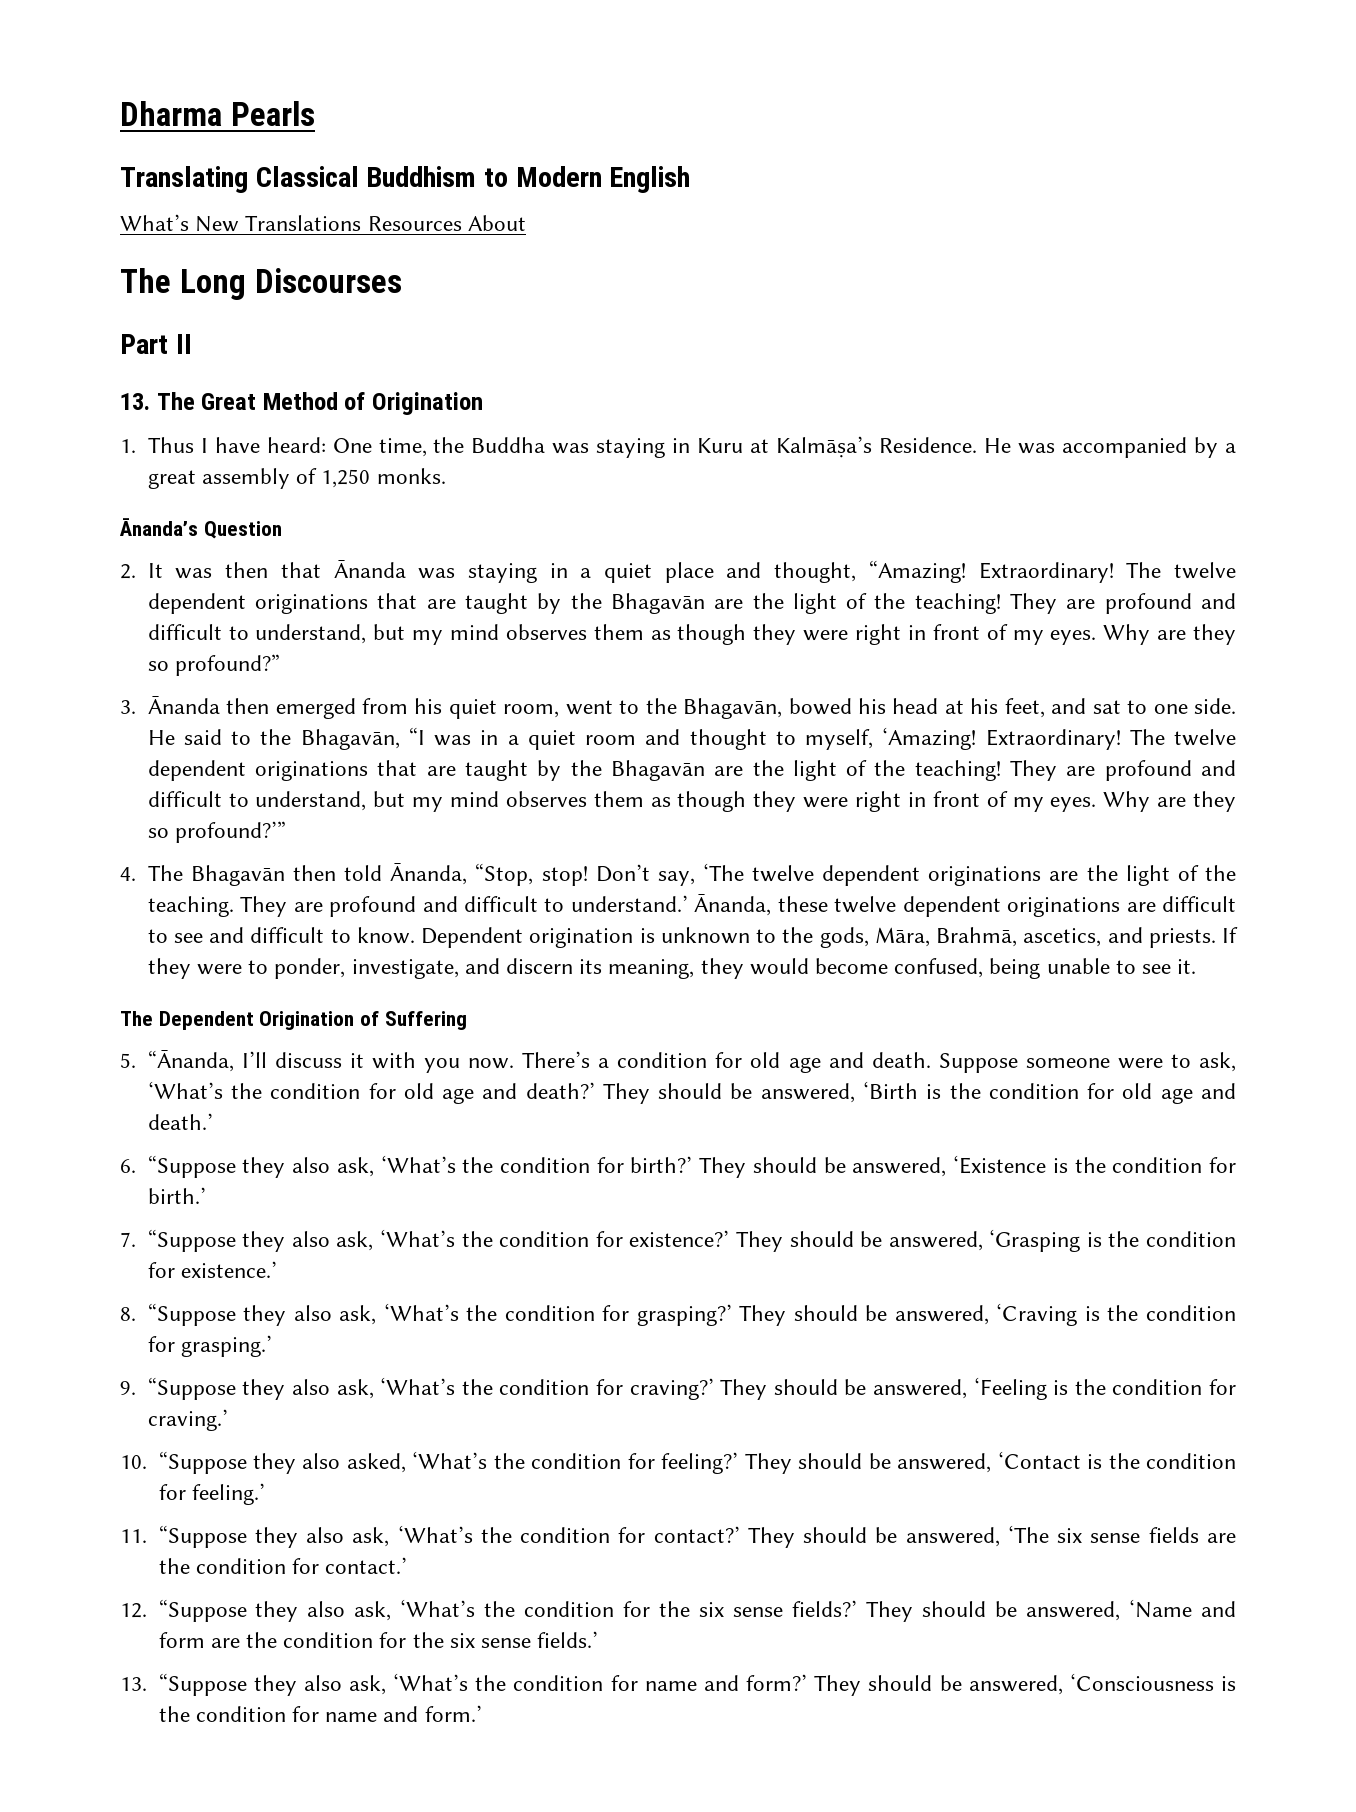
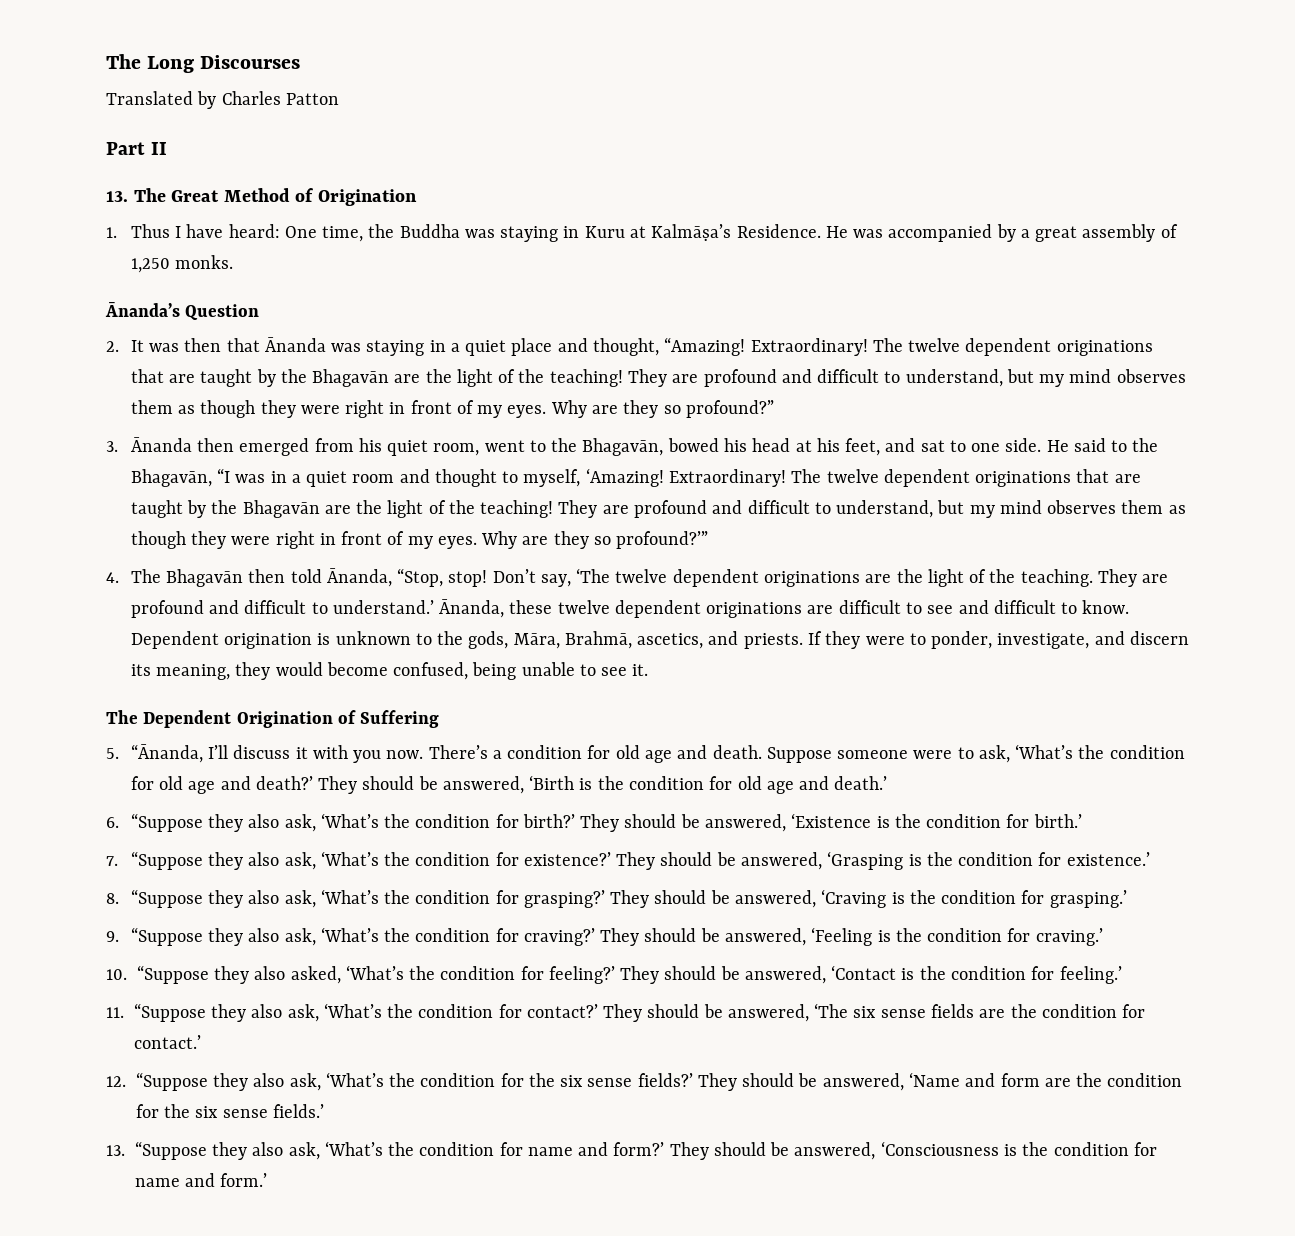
- Dharma Pearls
- Translating Classical Buddhism to Modern English
- What’s New Translations Resources About
+ Translated by Charles Patton

